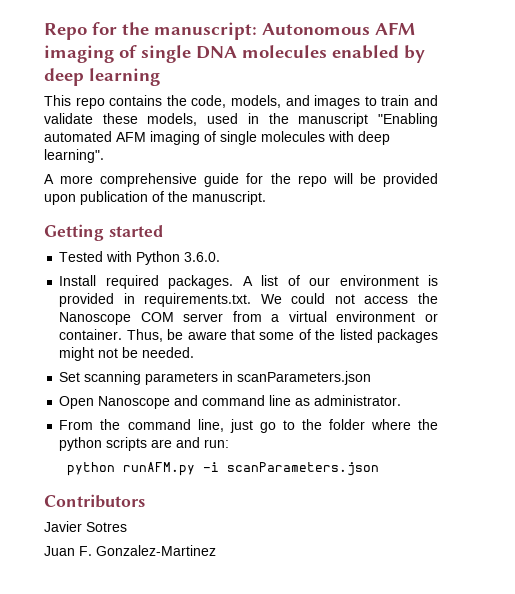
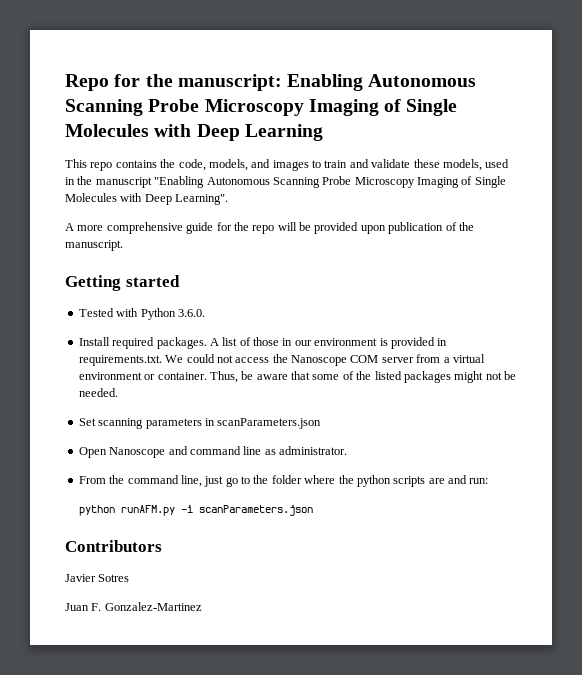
- Repo for the manuscript: Autonomous AFM imaging of single DNA molecules enabled by deep learning
+ Repo for the manuscript: Enabling Autonomous Scanning Probe Microscopy Imaging of Single Molecules with Deep Learning
- This repo contains the code, models, and images to train and validate these models, used in the manuscript "Enabling automated AFM imaging of single molecules with deep learning".
+ This repo contains the code, models, and images to train and validate these models, used in the manuscript "Enabling Autonomous Scanning Probe Microscopy Imaging of Single Molecules with Deep Learning".
- A list of our environment is provided in requirements.txt. We could not access the Nanoscope COM server from a virtual environment or container.
+ A list of those in our environment is provided in requirements.txt. We could not access the Nanoscope COM server from a virtual environment or container.

